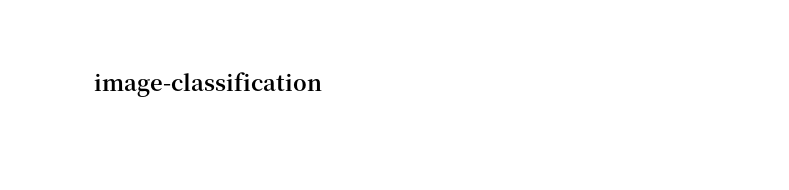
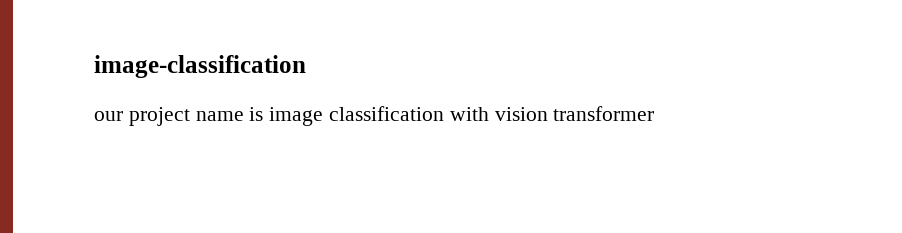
+ our project name is image classification with vision transformer

